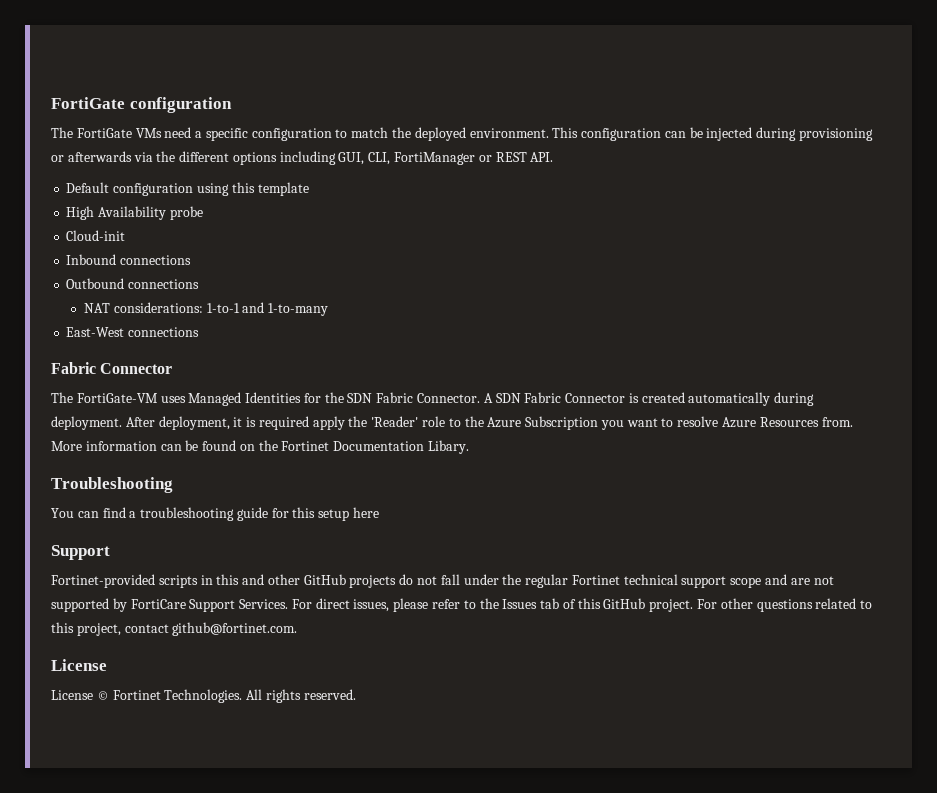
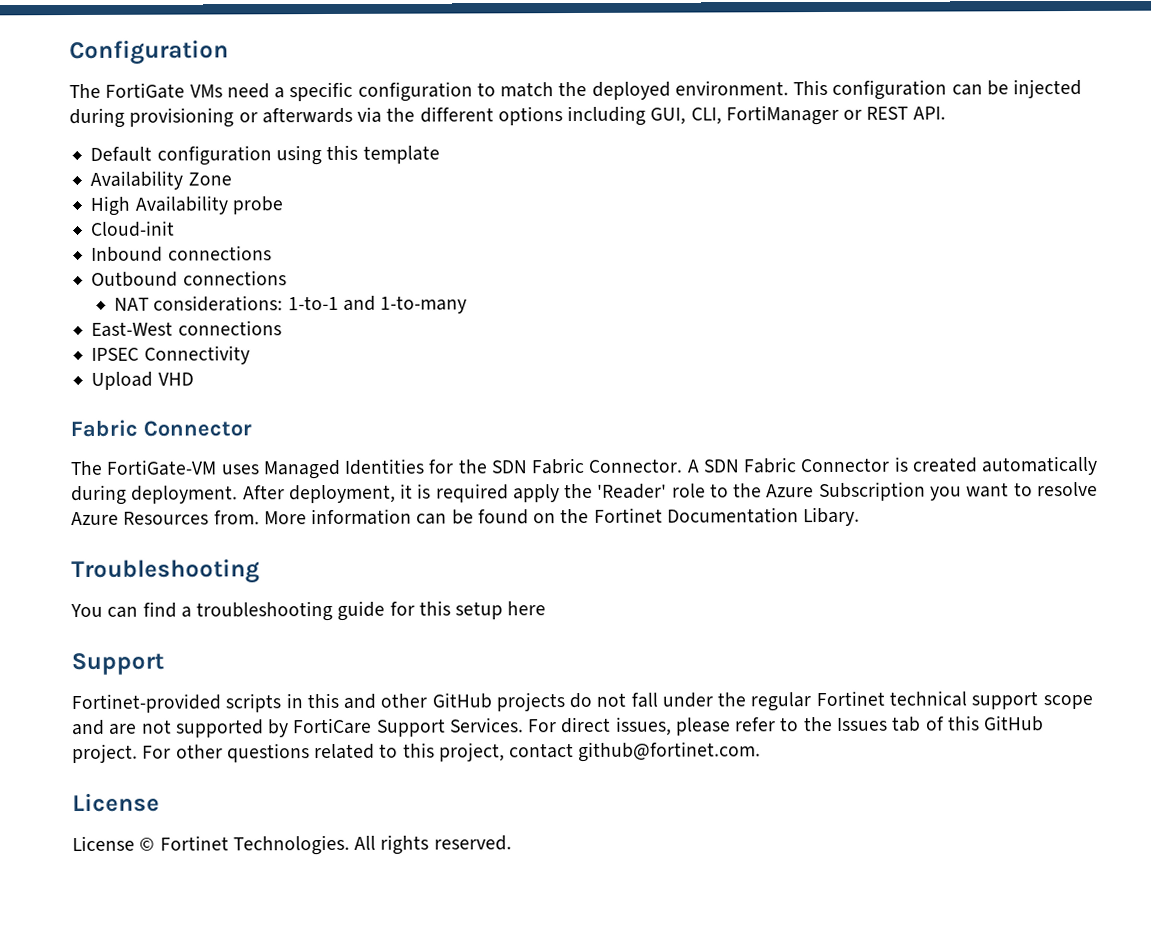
- FortiGate configuration
+ Configuration
+ Availability Zone
+ IPSEC Connectivity
+ Upload VHD

